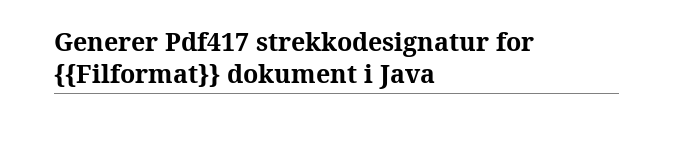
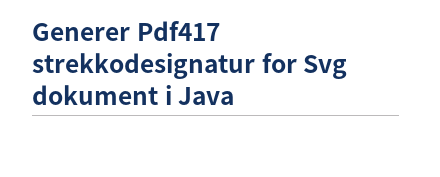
- Generer Pdf417 strekkodesignatur for {{Filformat}} dokument i Java
+ Generer Pdf417 strekkodesignatur for Svg dokument i Java

